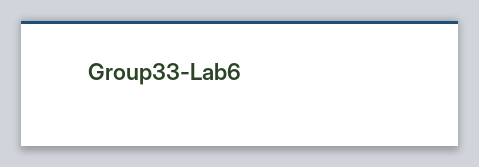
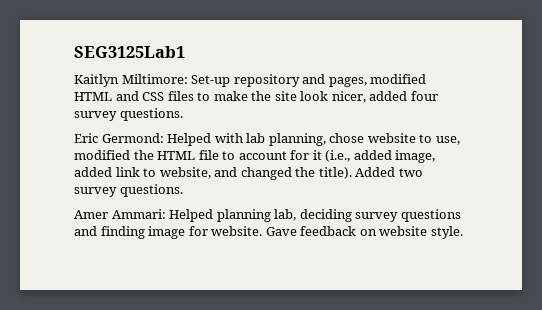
- Group33-Lab6
+ SEG3125Lab1
+ Kaitlyn Miltimore: Set-up repository and pages, modified HTML and CSS files to make the site look nicer, added four survey questions.
+ Eric Germond: Helped with lab planning, chose website to use, modified the HTML file to account for it (i.e., added image, added link to website, and changed the title). Added two survey questions.
+ Amer Ammari: Helped planning lab, deciding survey questions and finding image for website. Gave feedback on website style.

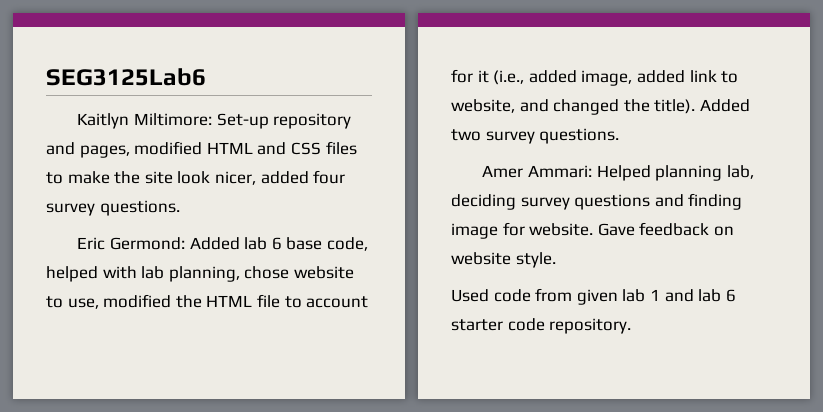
- SEG3125Lab1
+ SEG3125Lab6
- Eric Germond: Helped with lab planning, chose website to use, modified the HTML file to account for it (i.e., added image, added link to website, and changed the title).
+ Eric Germond: Added lab 6 base code, helped with lab planning, chose website to use, modified the HTML file to account for it (i.e., added image, added link to website, and changed the title).
+ Used code from given lab 1 and lab 6 starter code repository.

